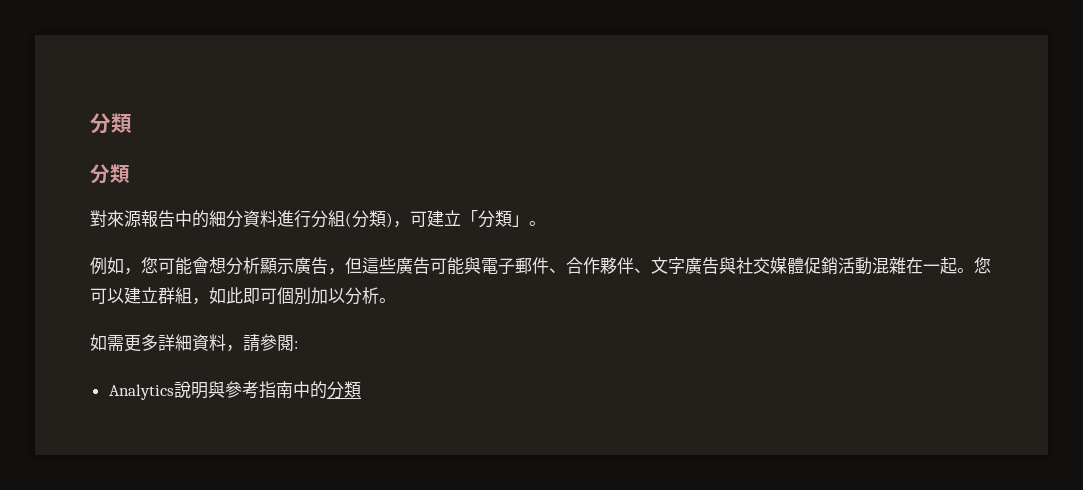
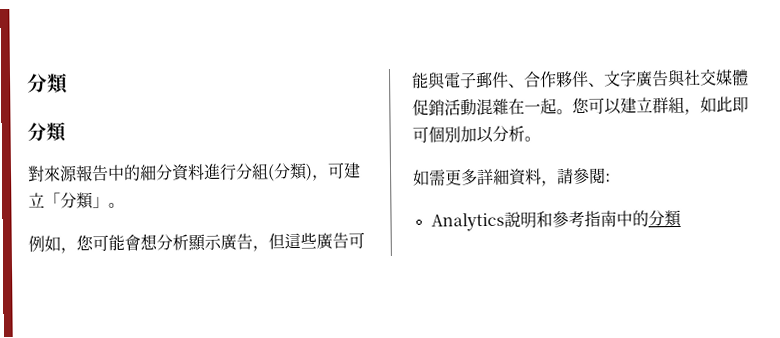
- Analytics說明與參考指南中的分類
+ Analytics說明和參考指南中的分類

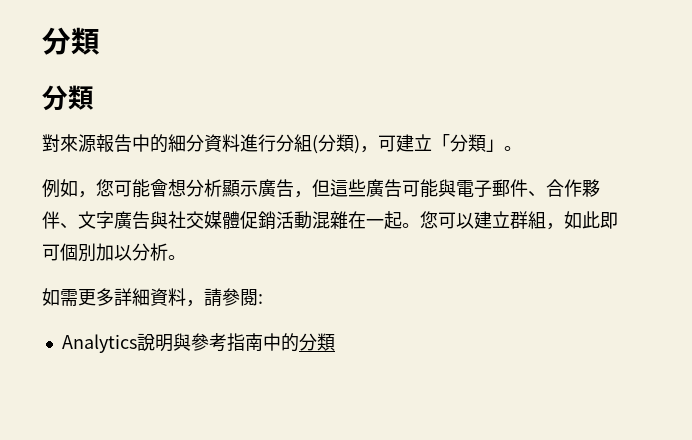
- Analytics說明和參考指南中的分類
+ Analytics說明與參考指南中的分類

